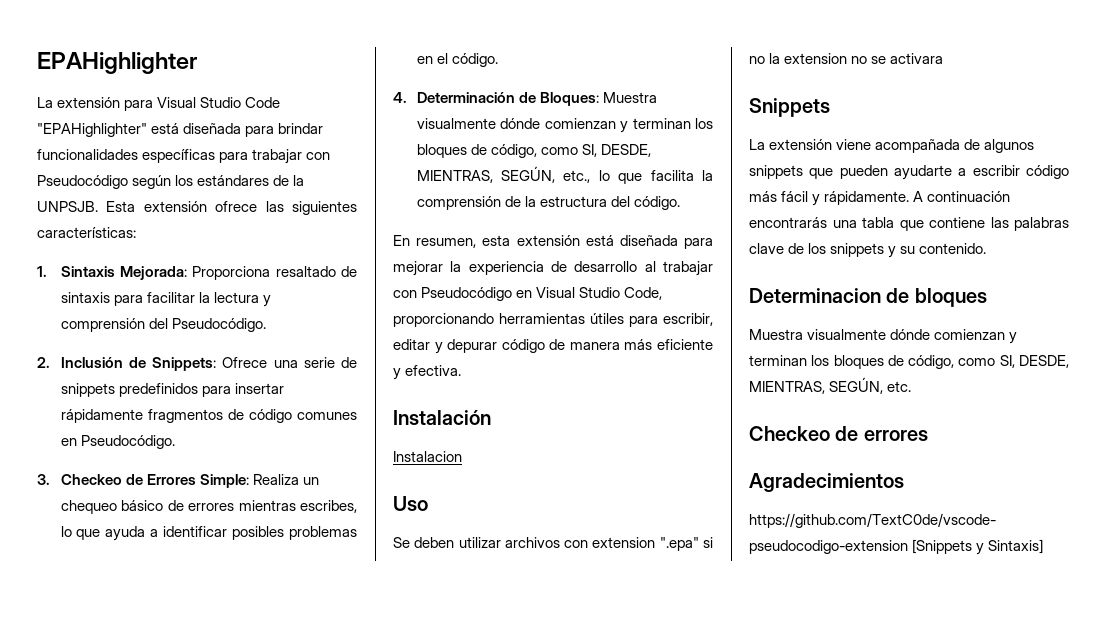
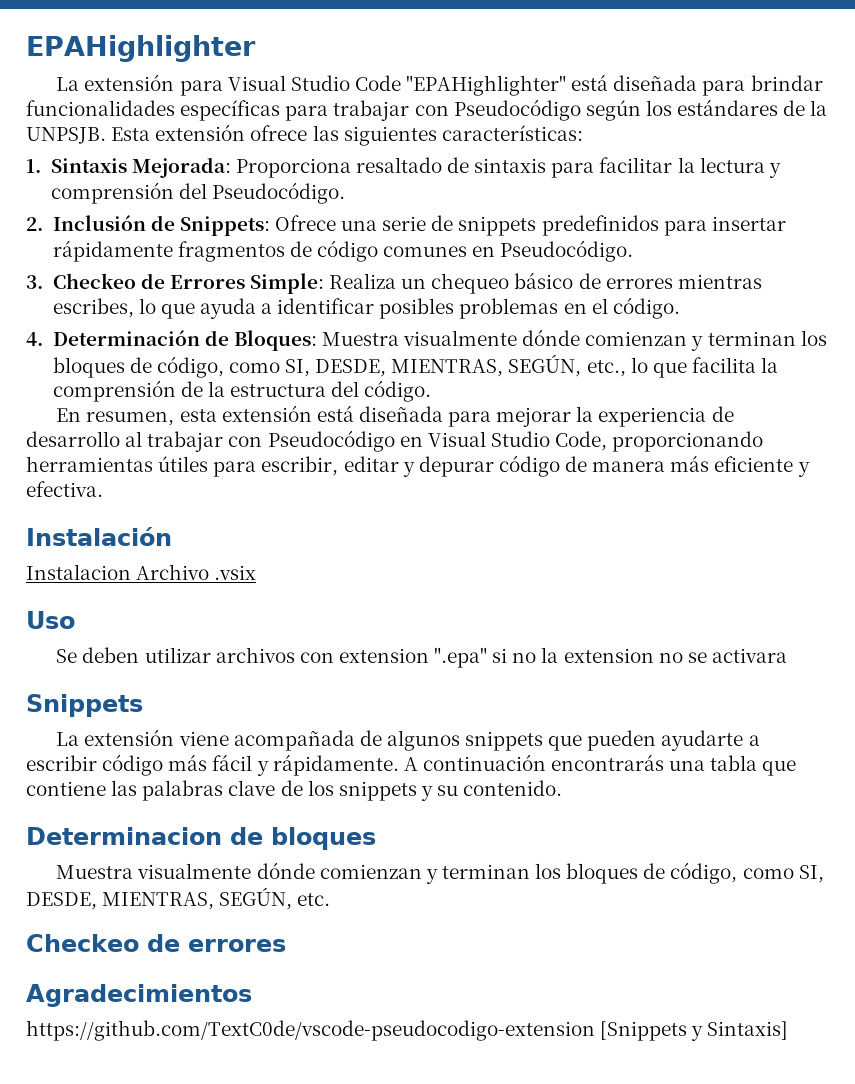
- Instalacion
+ Instalacion Archivo .vsix

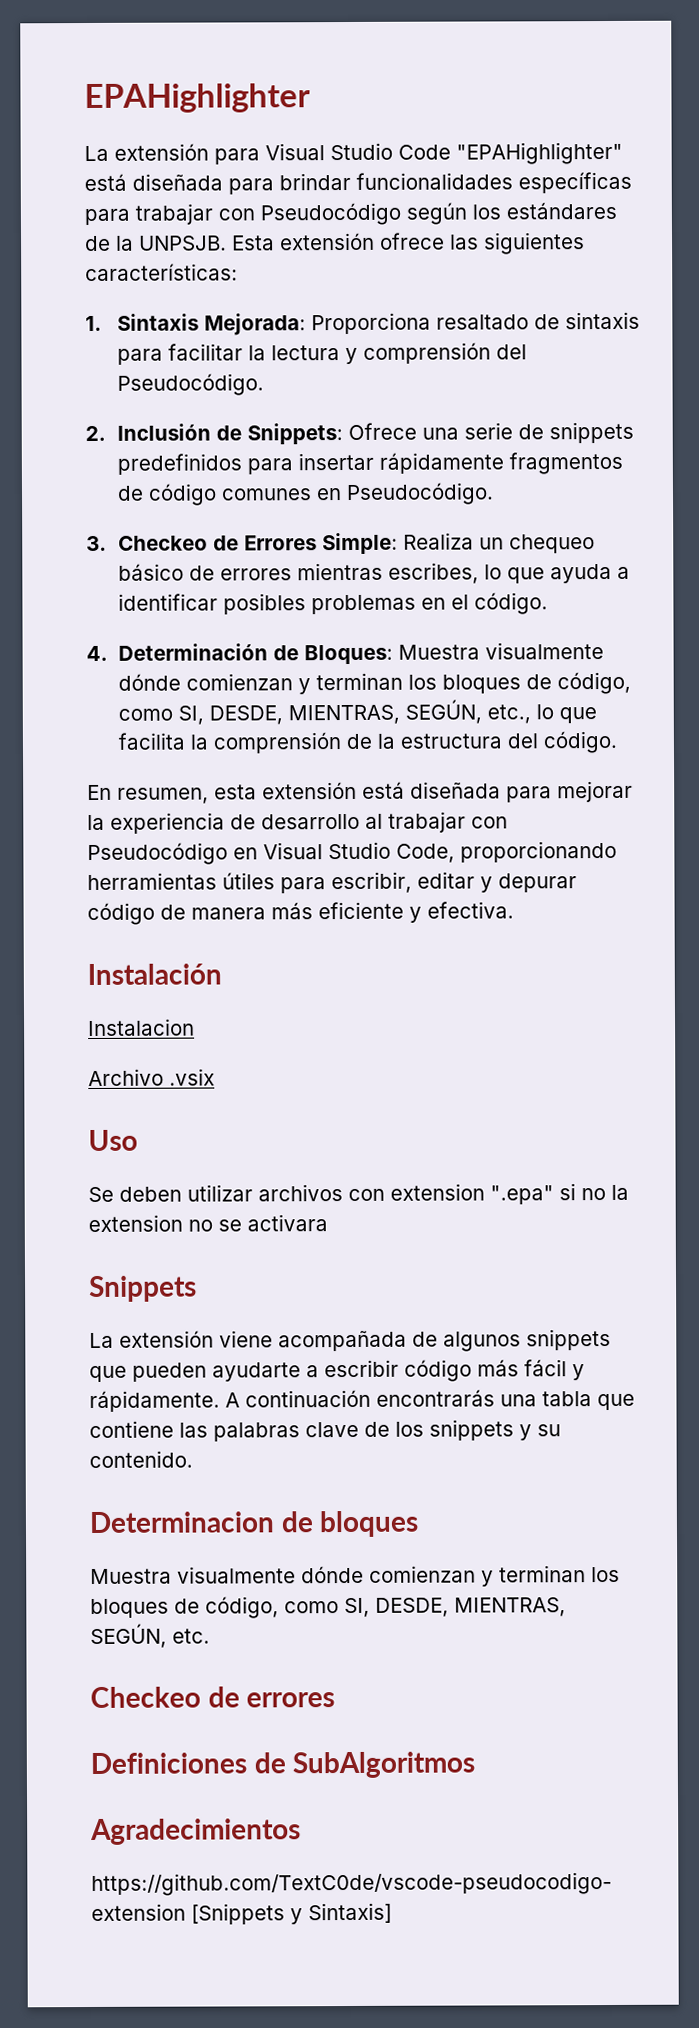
- Instalacion Archivo .vsix
+ Instalacion
+ Archivo .vsix
+ Definiciones de SubAlgoritmos

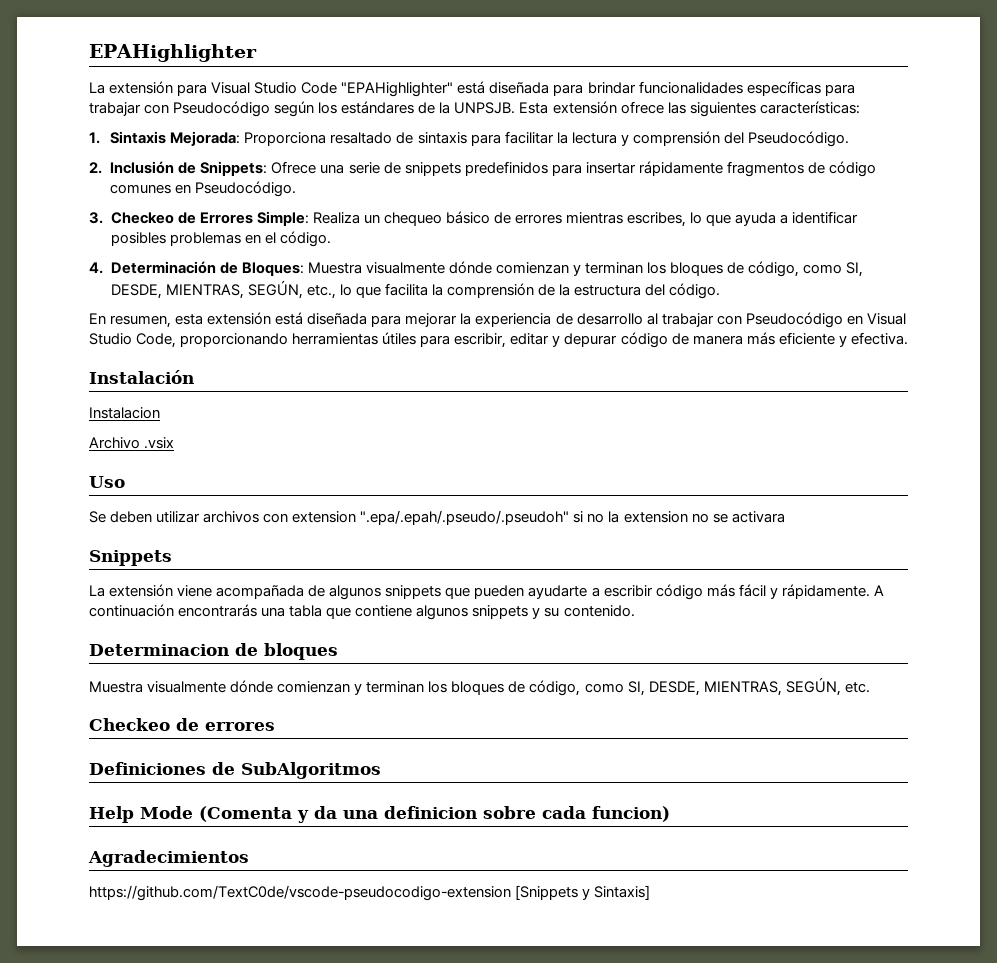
- Se deben utilizar archivos con extension ".epa" si no la extension no se activara
+ Se deben utilizar archivos con extension ".epa/.epah/.pseudo/.pseudoh" si no la extension no se activara
- A continuación encontrarás una tabla que contiene las palabras clave de los snippets y su contenido.
+ A continuación encontrarás una tabla que contiene algunos snippets y su contenido.
+ Help Mode (Comenta y da una definicion sobre cada funcion)

